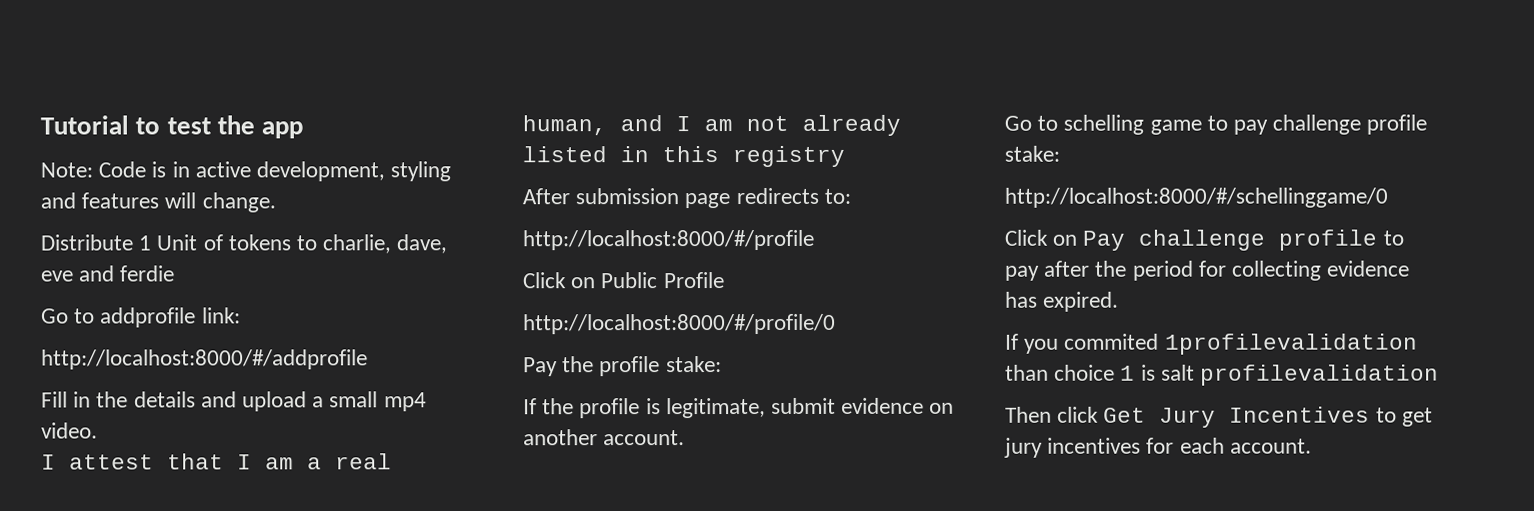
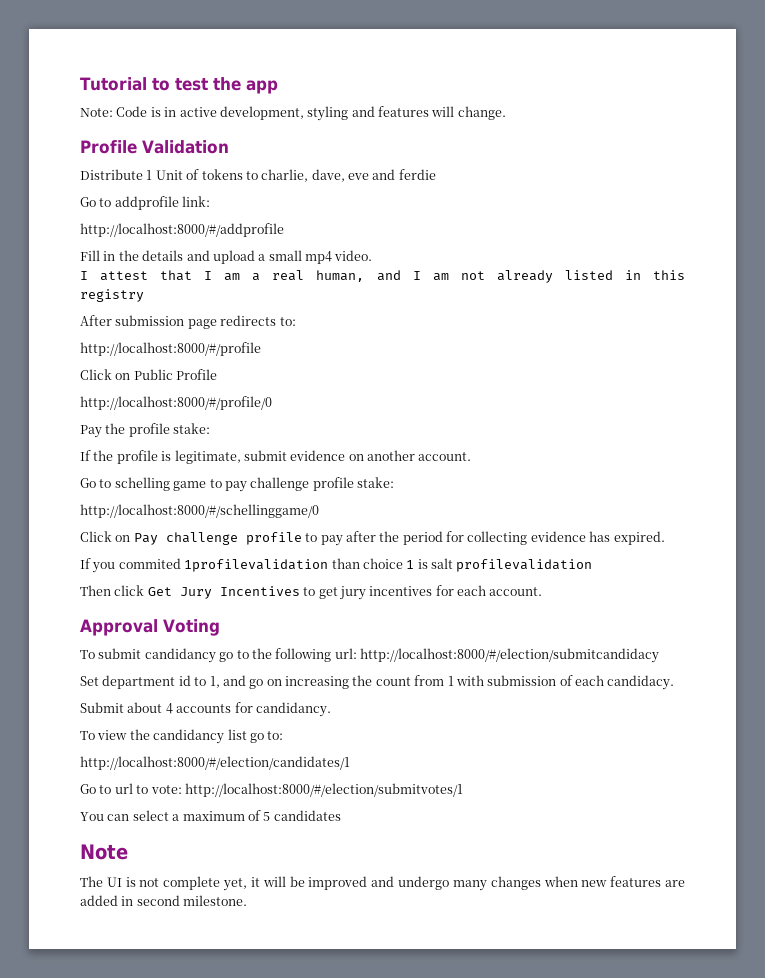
+ Profile Validation
+ Approval Voting
+ To submit candidancy go to the following url: http://localhost:8000/#/election/submitcandidacy
+ Set department id to 1, and go on increasing the count from 1 with submission of each candidacy.
+ Submit about 4 accounts for candidancy.
+ To view the candidancy list go to:
+ http://localhost:8000/#/election/candidates/1
+ Go to url to vote: http://localhost:8000/#/election/submitvotes/1
+ You can select a maximum of 5 candidates
+ Note
+ The UI is not complete yet, it will be improved and undergo many changes when new features are added in second milestone.

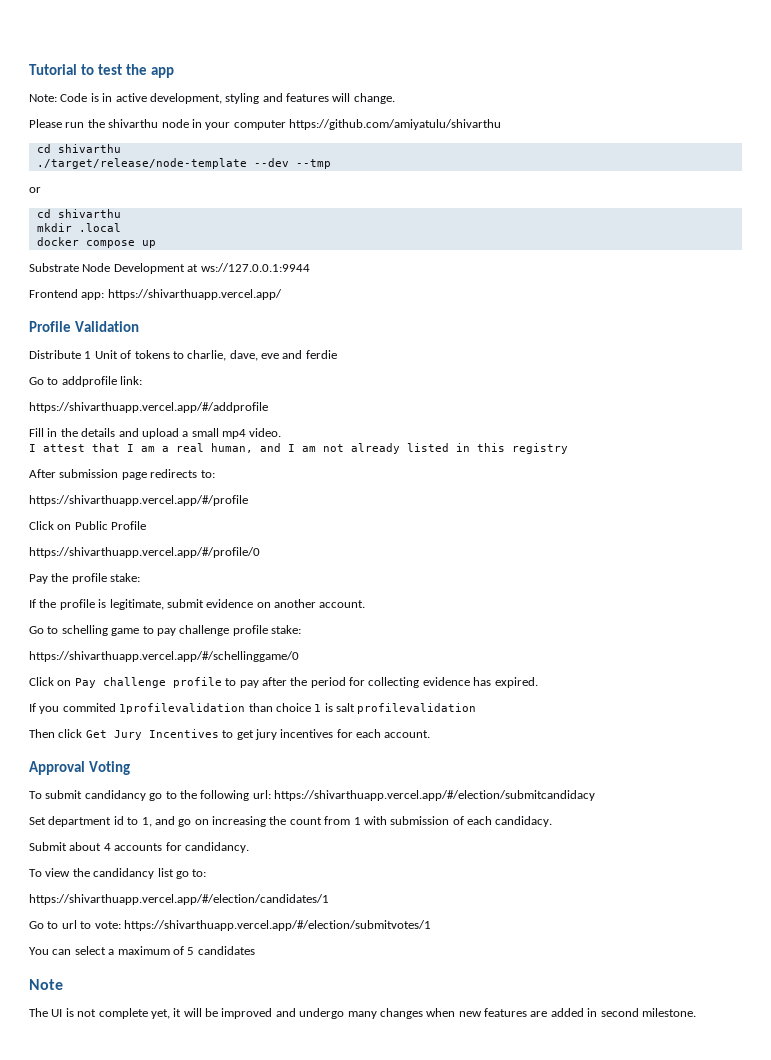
+ Please run the shivarthu node in your computer https://github.com/amiyatulu/shivarthu
+ cd shivarthu
+ ./target/release/node-template --dev --tmp
+ or
+ cd shivarthu
+ mkdir .local
+ docker compose up
+ Substrate Node Development at ws://127.0.0.1:9944
+ Frontend app: https://shivarthuapp.vercel.app/
- http://localhost:8000/#/addprofile
+ https://shivarthuapp.vercel.app/#/addprofile
- http://localhost:8000/#/profile
+ https://shivarthuapp.vercel.app/#/profile
- http://localhost:8000/#/profile/0
+ https://shivarthuapp.vercel.app/#/profile/0
- http://localhost:8000/#/schellinggame/0
+ https://shivarthuapp.vercel.app/#/schellinggame/0
- To submit candidancy go to the following url: http://localhost:8000/#/election/submitcandidacy
+ To submit candidancy go to the following url: https://shivarthuapp.vercel.app/#/election/submitcandidacy
- http://localhost:8000/#/election/candidates/1
+ https://shivarthuapp.vercel.app/#/election/candidates/1
- Go to url to vote: http://localhost:8000/#/election/submitvotes/1
+ Go to url to vote: https://shivarthuapp.vercel.app/#/election/submitvotes/1

